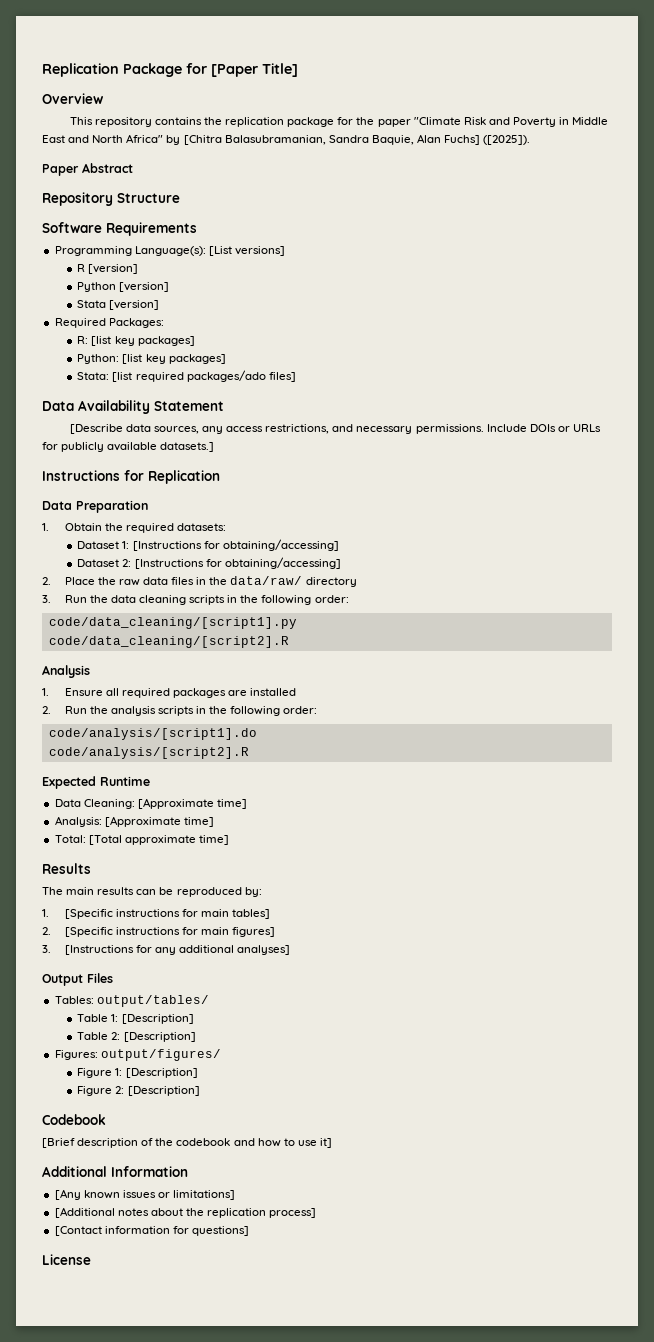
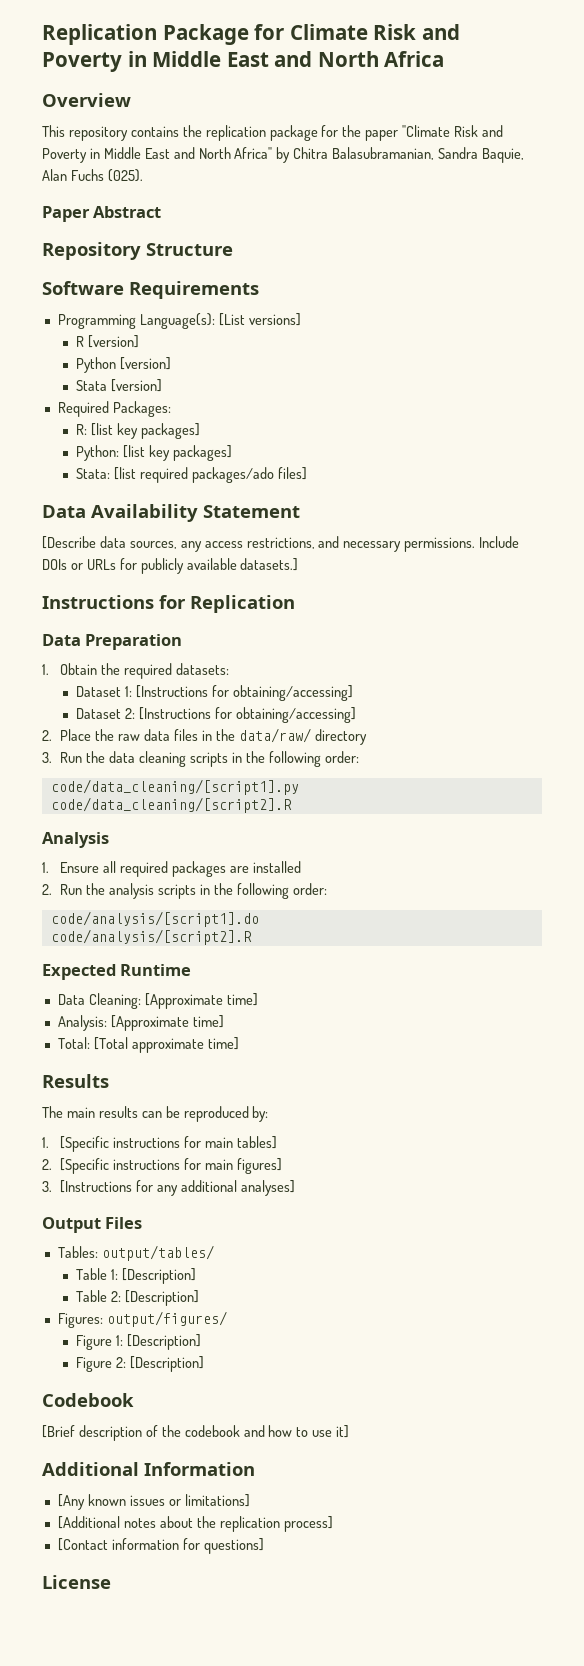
- Replication Package for [Paper Title]
+ Replication Package for Climate Risk and Poverty in Middle East and North Africa
- This repository contains the replication package for the paper "Climate Risk and Poverty in Middle East and North Africa" by [Chitra Balasubramanian, Sandra Baquie, Alan Fuchs] ([2025]).
+ This repository contains the replication package for the paper "Climate Risk and Poverty in Middle East and North Africa" by Chitra Balasubramanian, Sandra Baquie, Alan Fuchs (025).

